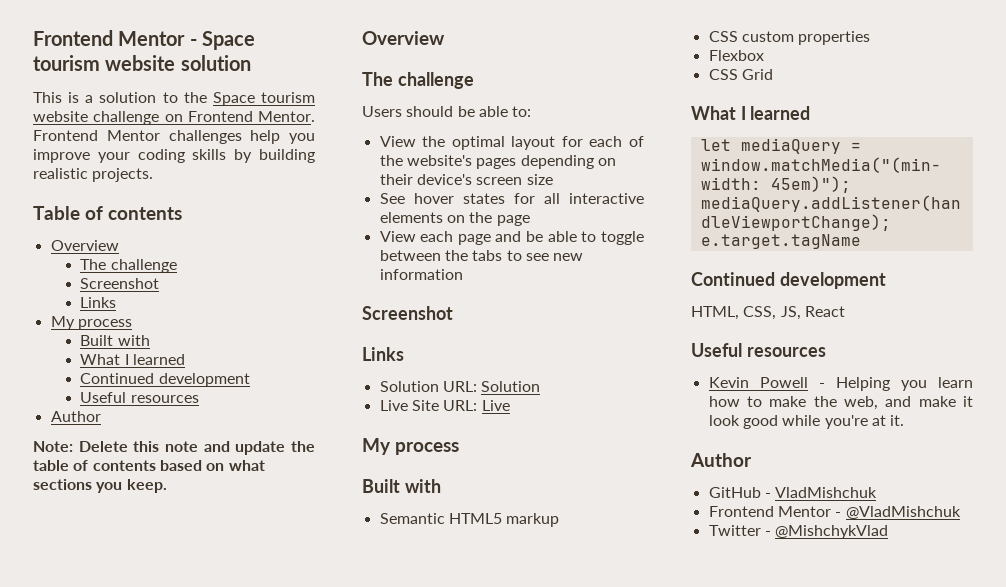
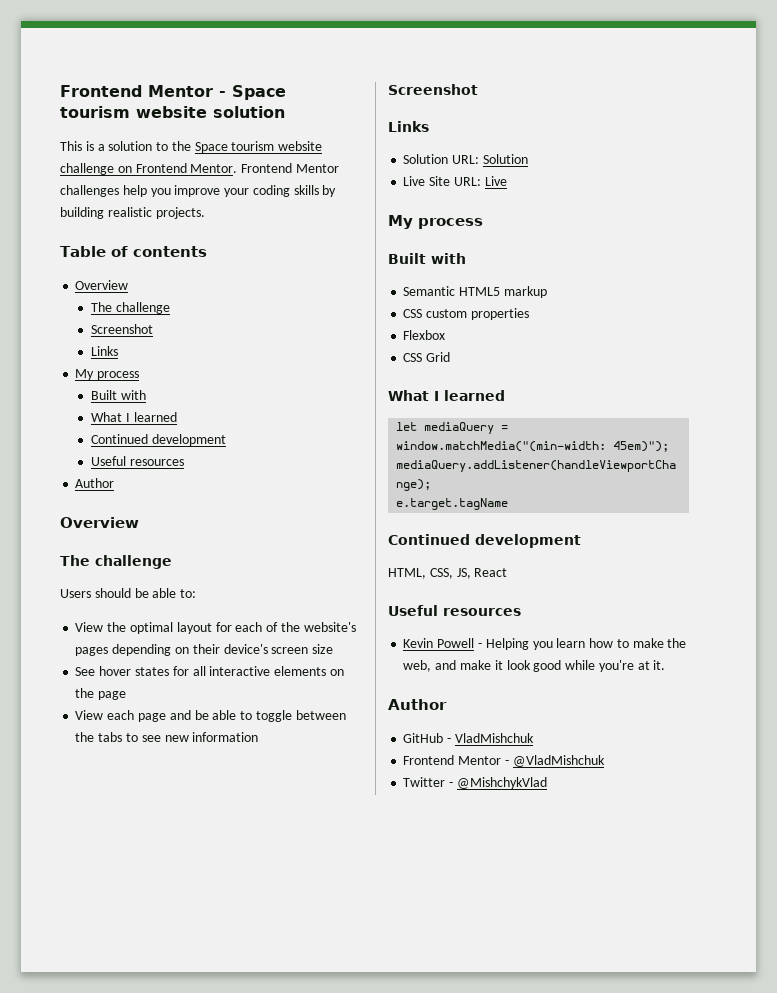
- Note: Delete this note and update the table of contents based on what sections you keep.

